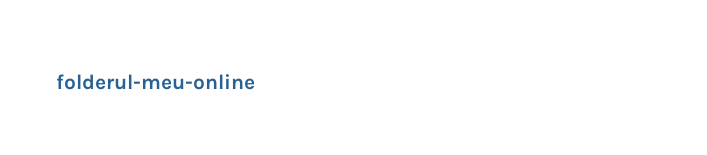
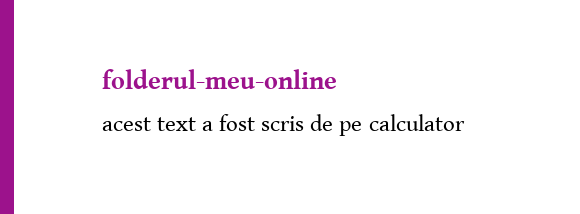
+ acest text a fost scris de pe calculator

